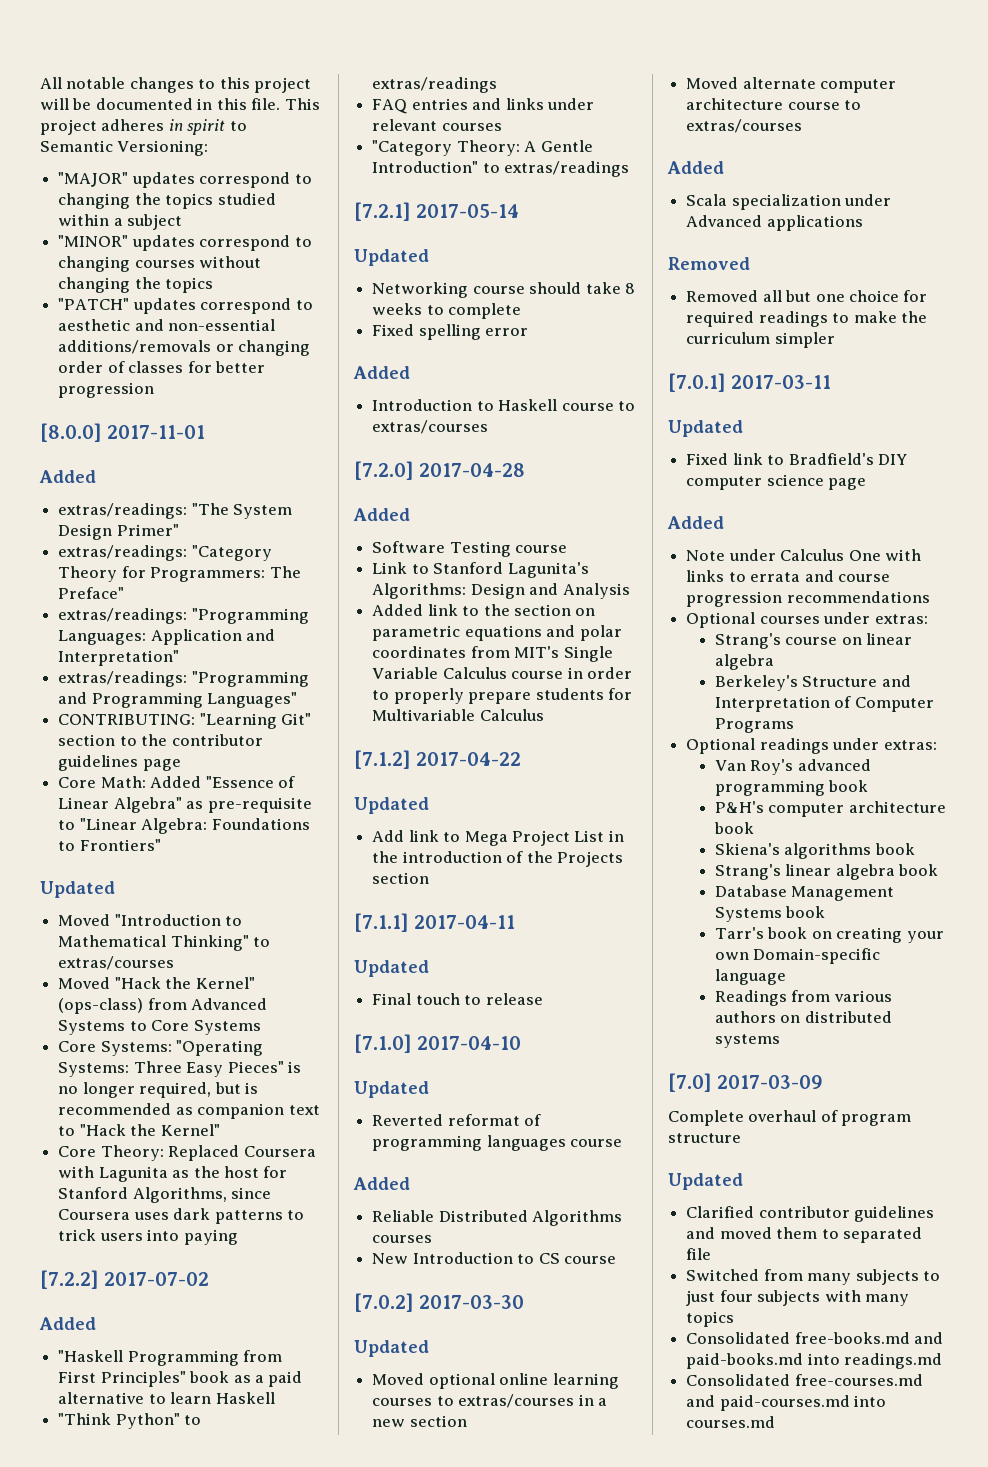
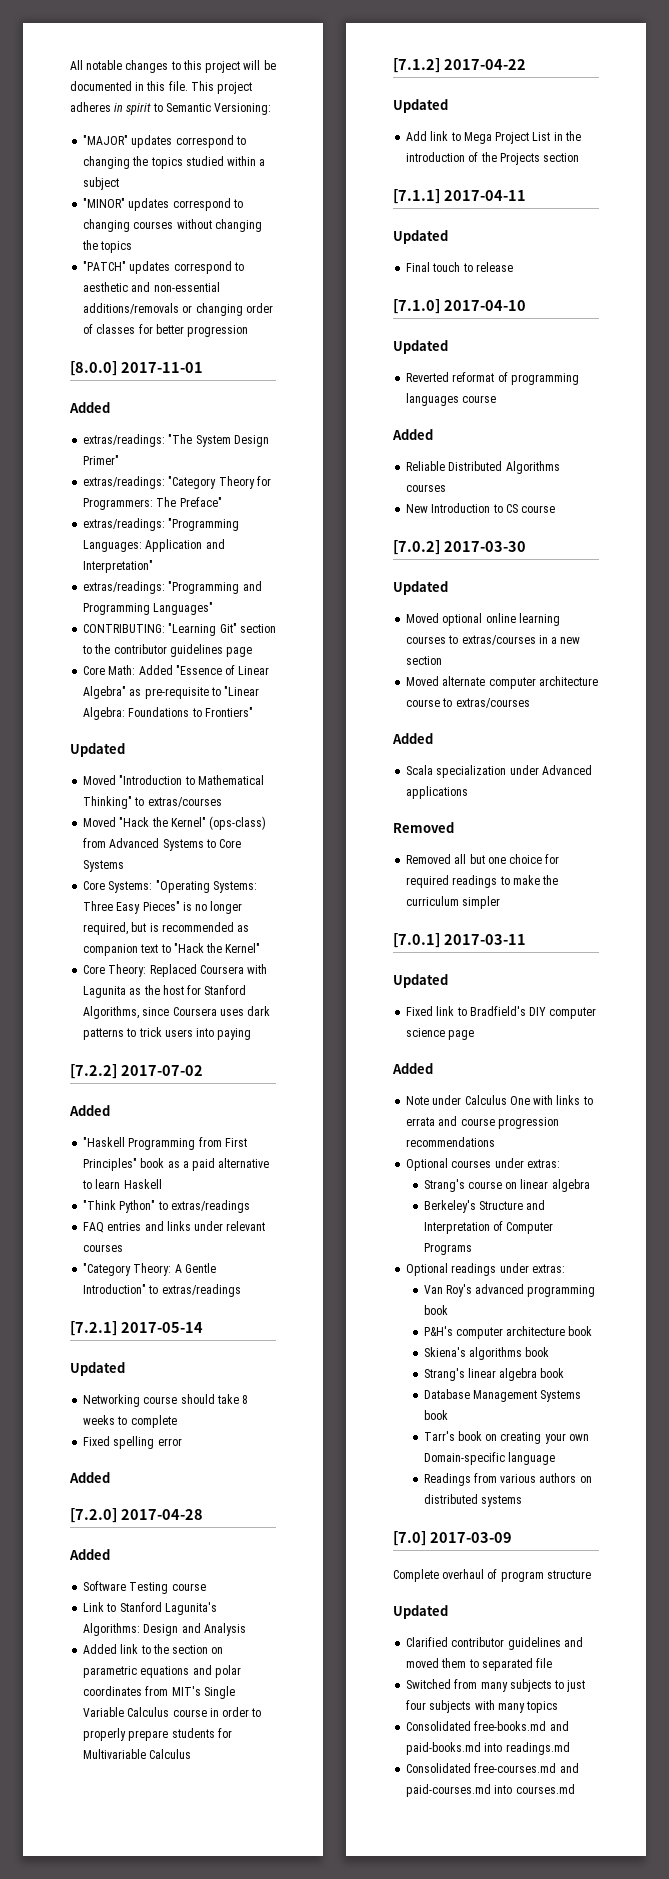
- Introduction to Haskell course to extras/courses

